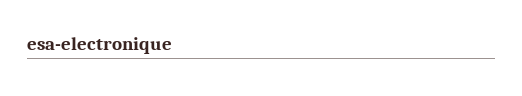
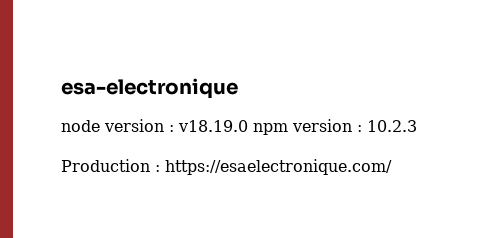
+ node version : v18.19.0 npm version : 10.2.3
+ Production : https://esaelectronique.com/

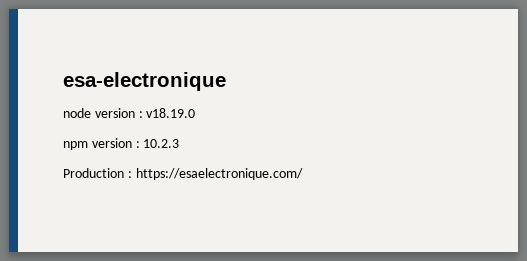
- node version : v18.19.0 npm version : 10.2.3
+ node version : v18.19.0
+ npm version : 10.2.3

